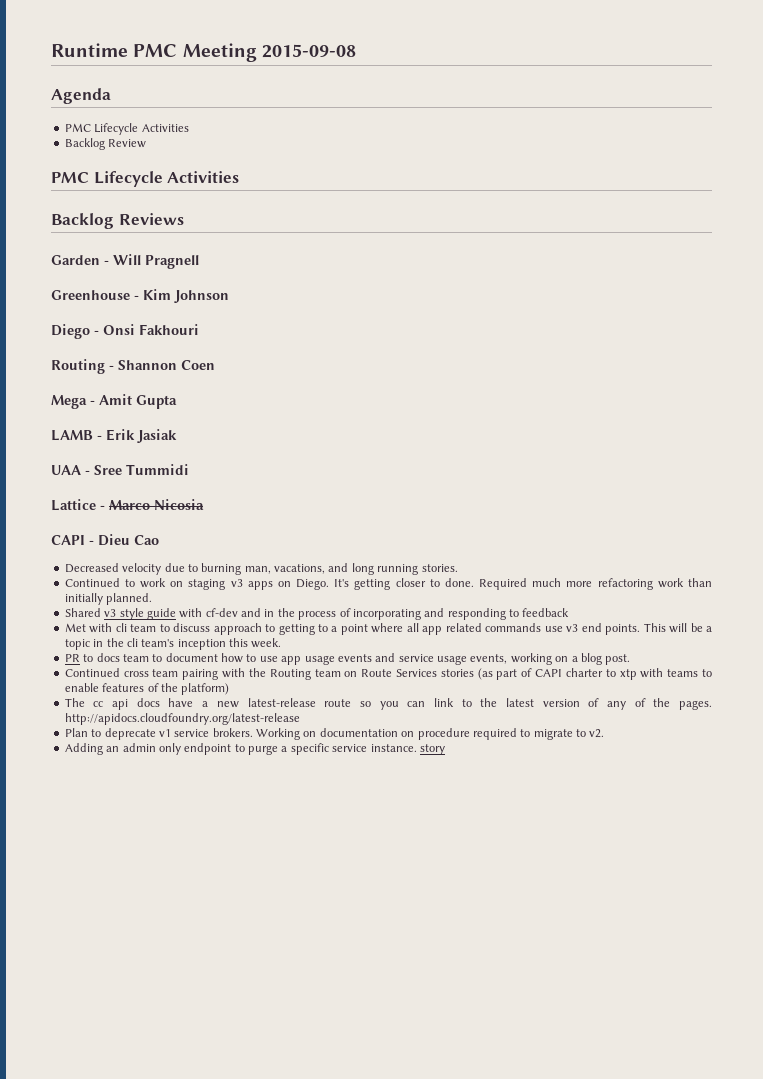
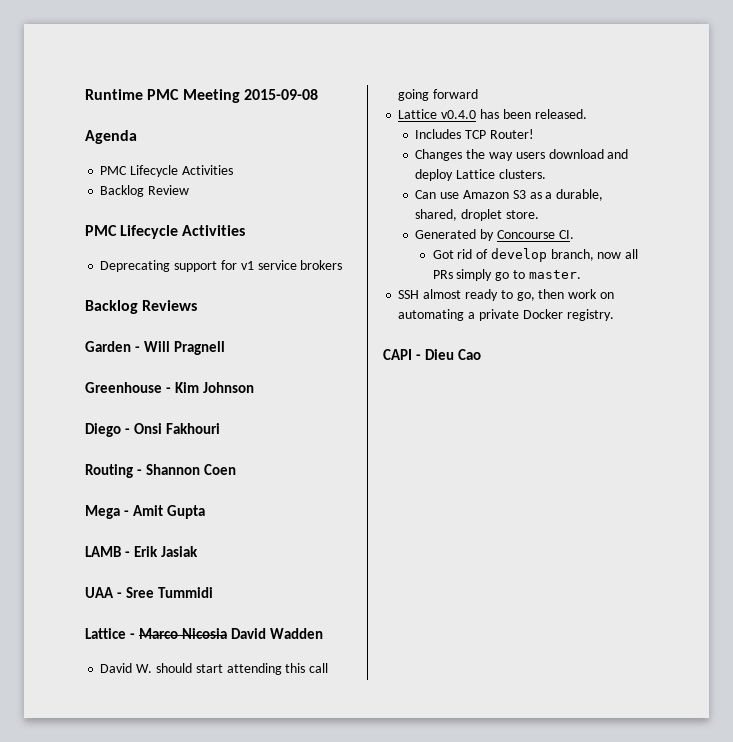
+ Deprecating support for v1 service brokers
- Lattice - Marco Nicosia
+ Lattice - Marco Nicosia David Wadden
+ David W. should start attending this call going forward
+ Lattice v0.4.0 has been released.
+ Includes TCP Router!
+ Changes the way users download and deploy Lattice clusters.
+ Can use Amazon S3 as a durable, shared, droplet store.
+ Generated by Concourse CI.
+ Got rid of develop branch, now all PRs simply go to master.
+ SSH almost ready to go, then work on automating a private Docker registry.
  CAPI - Dieu Cao
- Decreased velocity due to burning man, vacations, and long running stories.
- Continued to work on staging v3 apps on Diego. It's getting closer to done. Required much more refactoring work than initially planned.
- Shared v3 style guide with cf-dev and in the process of incorporating and responding to feedback
- Met with cli team to discuss approach to getting to a point where all app related commands use v3 end points. This will be a topic in the cli team's inception this week.
- PR to docs team to document how to use app usage events and service usage events, working on a blog post.
- Continued cross team pairing with the Routing team on Route Services stories (as part of CAPI charter to xtp with teams to enable features of the platform)
- The cc api docs have a new latest-release route so you can link to the latest version of any of the pages. http://apidocs.cloudfoundry.org/latest-release
- Plan to deprecate v1 service brokers. Working on documentation on procedure required to migrate to v2.
- Adding an admin only endpoint to purge a specific service instance. story

